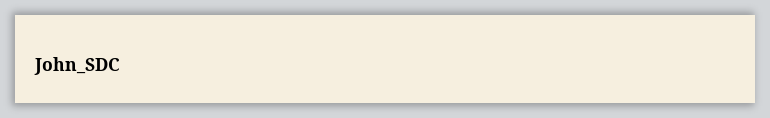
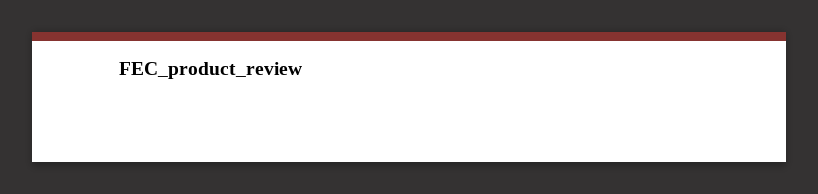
- John_SDC
+ FEC_product_review

